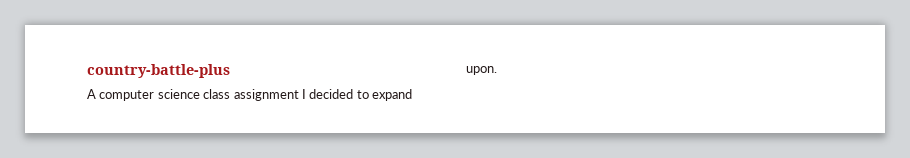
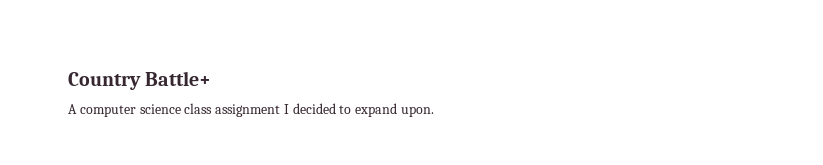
- country-battle-plus
+ Country Battle+

